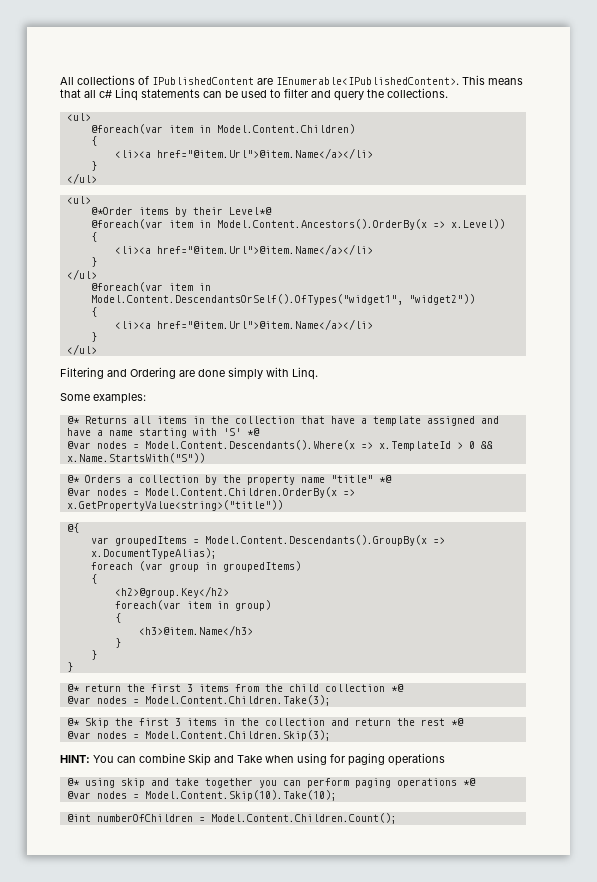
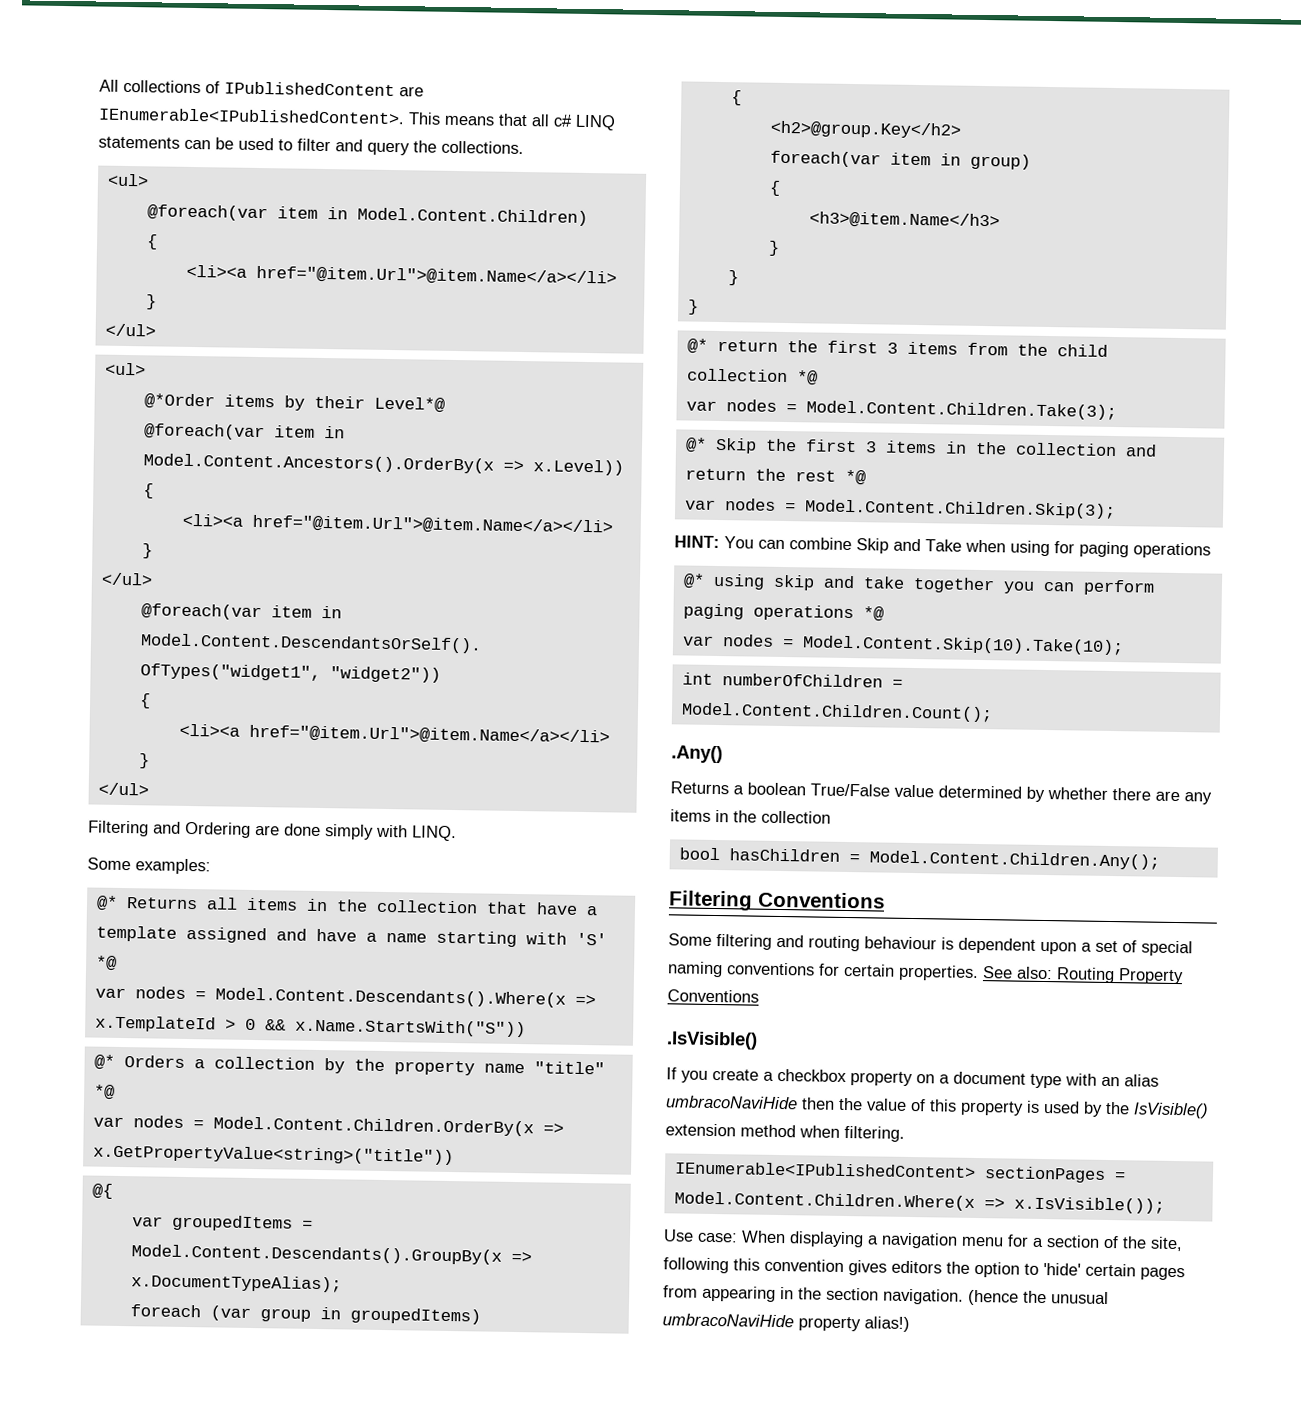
- This means that all c# Linq statements can be used to filter and query the collections.
+ This means that all c# LINQ statements can be used to filter and query the collections.
- Filtering and Ordering are done simply with Linq.
+ Filtering and Ordering are done simply with LINQ.
- @var nodes = Model.Content.Descendants().Where(x => x.TemplateId > 0 && x.Name.StartsWith("S"))
+ var nodes = Model.Content.Descendants().Where(x => x.TemplateId > 0 && x.Name.StartsWith("S"))
- @var nodes = Model.Content.Children.OrderBy(x => x.GetPropertyValue<string>("title"))
+ var nodes = Model.Content.Children.OrderBy(x => x.GetPropertyValue<string>("title"))
- @var nodes = Model.Content.Children.Take(3);
+ var nodes = Model.Content.Children.Take(3);
- @var nodes = Model.Content.Children.Skip(3);
+ var nodes = Model.Content.Children.Skip(3);
- @var nodes = Model.Content.Skip(10).Take(10);
+ var nodes = Model.Content.Skip(10).Take(10);
- @int numberOfChildren = Model.Content.Children.Count();
+ int numberOfChildren = Model.Content.Children.Count();
+ .Any()
+ Returns a boolean True/False value determined by whether there are any items in the collection
+ bool hasChildren = Model.Content.Children.Any();
+ Filtering Conventions
+ Some filtering and routing behaviour is dependent upon a set of special naming conventions for certain properties. See also: Routing Property Conventions
+ .IsVisible()
+ If you create a checkbox property on a document type with an alias umbracoNaviHide then the value of this property is used by the IsVisible() extension method when filtering.
+ IEnumerable<IPublishedContent> sectionPages = Model.Content.Children.Where(x => x.IsVisible());
+ Use case: When displaying a navigation menu for a section of the site, following this convention gives editors the option to 'hide' certain pages from appearing in the section navigation. (hence the unusual umbracoNaviHide property alias!)

